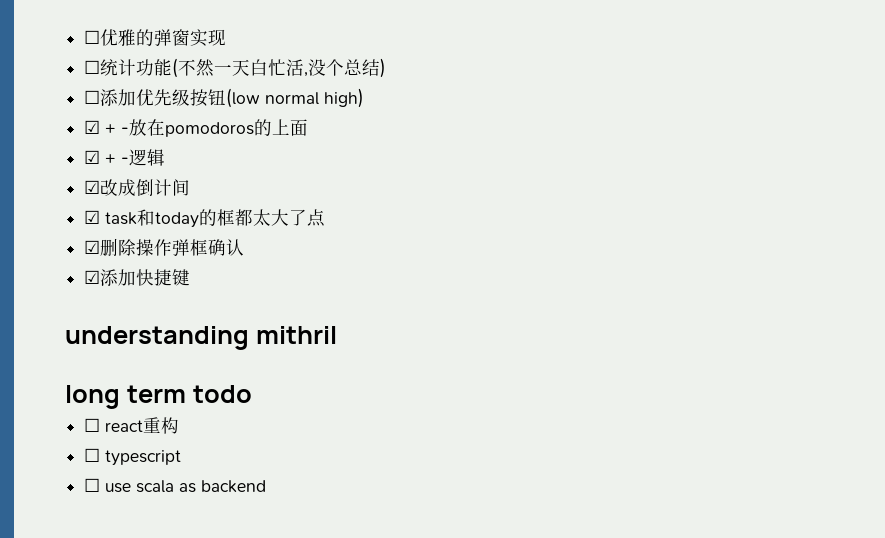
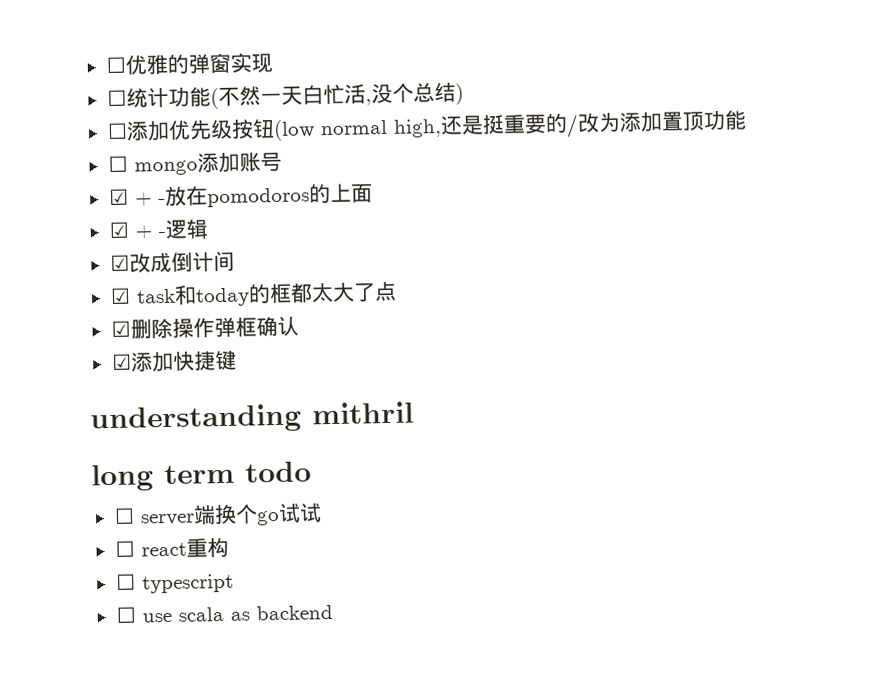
- ☐添加优先级按钮(low normal high)
+ ☐添加优先级按钮(low normal high,还是挺重要的/改为添加置顶功能
+ ☐ mongo添加账号
+ ☐ server端换个go试试

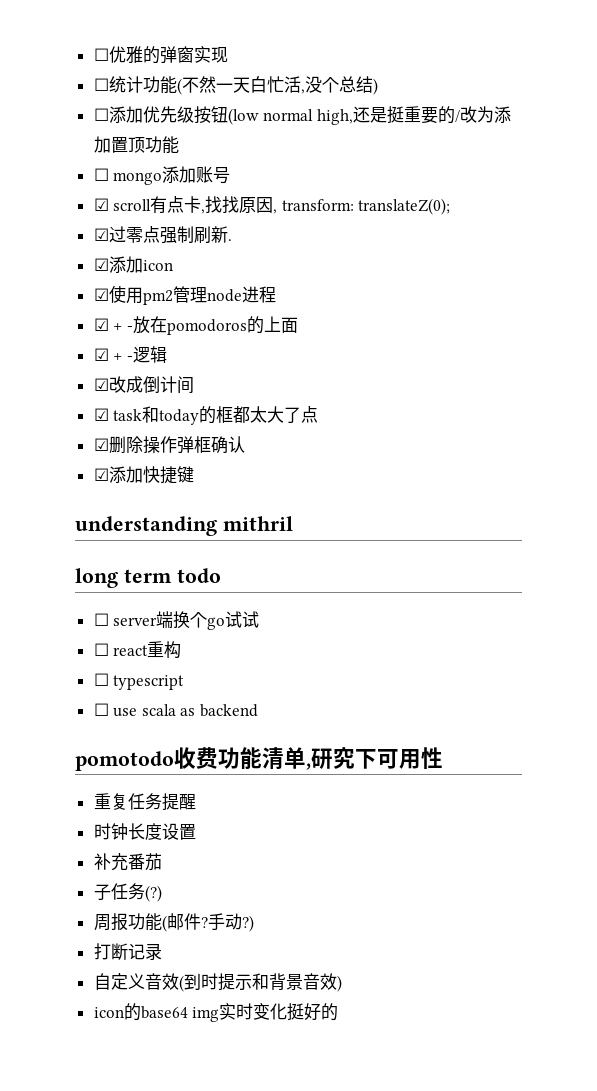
+ ☑ scroll有点卡,找找原因, transform: translateZ(0);
+ ☑过零点强制刷新.
+ ☑添加icon
+ ☑使用pm2管理node进程
+ pomotodo收费功能清单,研究下可用性
+ 重复任务提醒
+ 时钟长度设置
+ 补充番茄
+ 子任务(?)
+ 周报功能(邮件?手动?)
+ 打断记录
+ 自定义音效(到时提示和背景音效)
+ icon的base64 img实时变化挺好的

